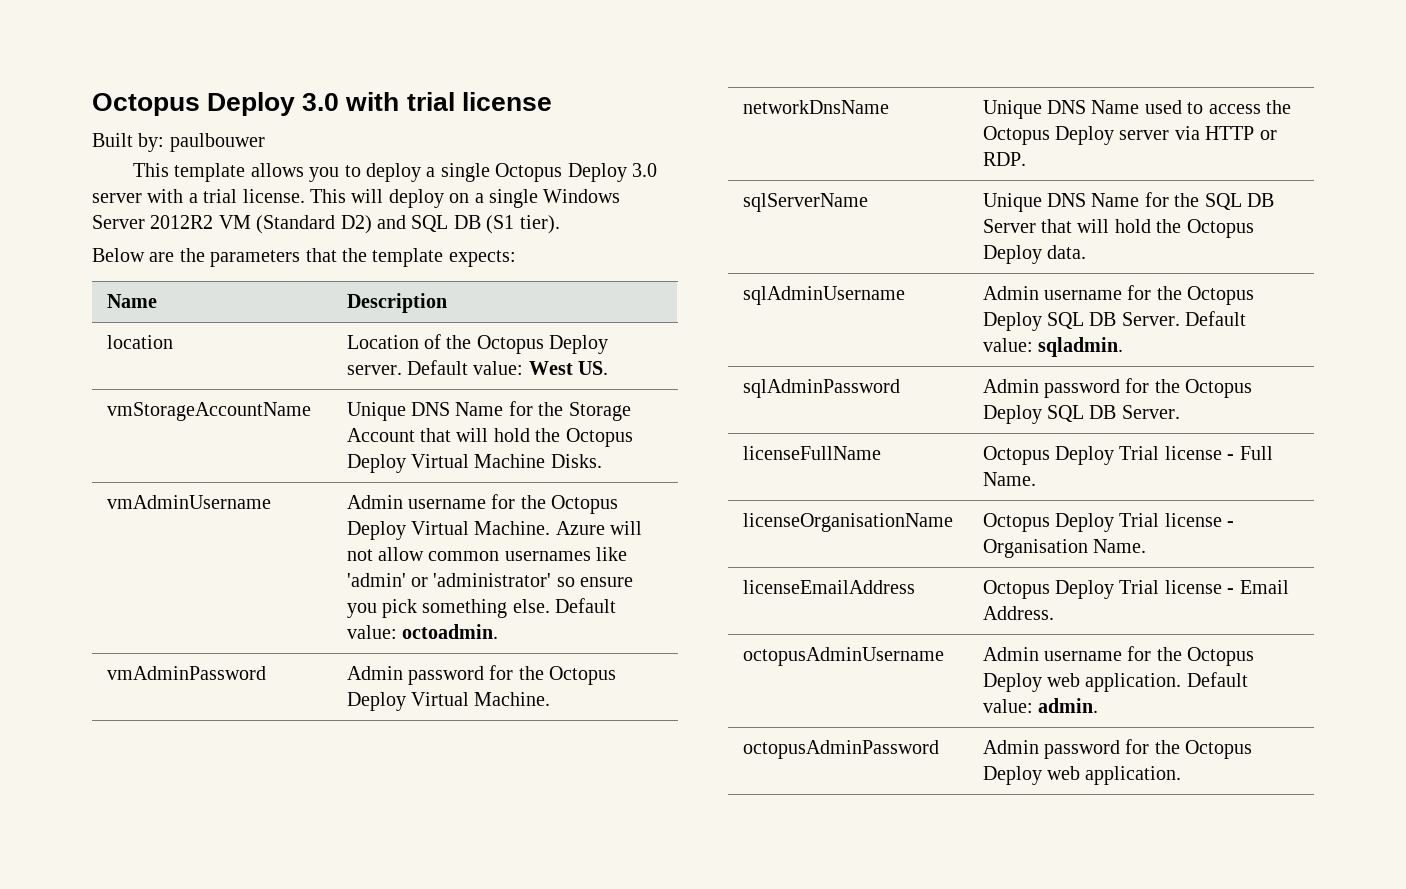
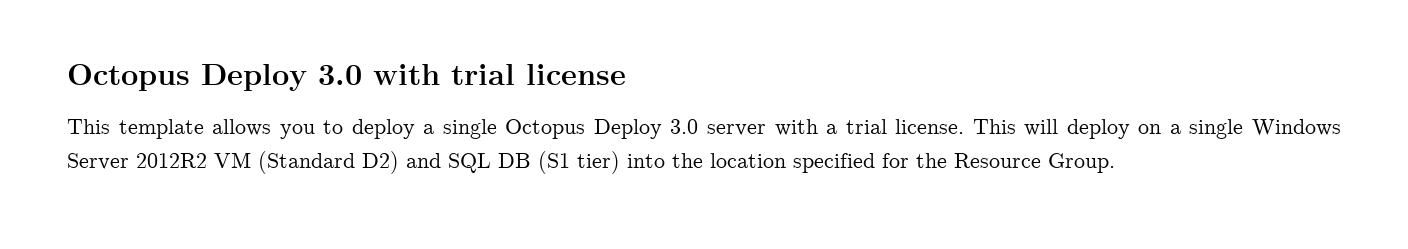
- Built by: paulbouwer
- This will deploy on a single Windows Server 2012R2 VM (Standard D2) and SQL DB (S1 tier).
- Below are the parameters that the template expects:
- Name | Description
- location | Location of the Octopus Deploy server. Default value: West US.
- vmStorageAccountName | Unique DNS Name for the Storage Account that will hold the Octopus Deploy Virtual Machine Disks.
- vmAdminUsername | Admin username for the Octopus Deploy Virtual Machine. Azure will not allow common usernames like 'admin' or 'administrator' so ensure you pick something else. Default value: octoadmin.
- vmAdminPassword | Admin password for the Octopus Deploy Virtual Machine.
- networkDnsName | Unique DNS Name used to access the Octopus Deploy server via HTTP or RDP.
- sqlServerName | Unique DNS Name for the SQL DB Server that will hold the Octopus Deploy data.
- sqlAdminUsername | Admin username for the Octopus Deploy SQL DB Server. Default value: sqladmin.
- sqlAdminPassword | Admin password for the Octopus Deploy SQL DB Server.
- licenseFullName | Octopus Deploy Trial license - Full Name.
- licenseOrganisationName | Octopus Deploy Trial license - Organisation Name.
- licenseEmailAddress | Octopus Deploy Trial license - Email Address.
- octopusAdminUsername | Admin username for the Octopus Deploy web application. Default value: admin.
- octopusAdminPassword | Admin password for the Octopus Deploy web application.
+ This will deploy on a single Windows Server 2012R2 VM (Standard D2) and SQL DB (S1 tier) into the location specified for the Resource Group.

